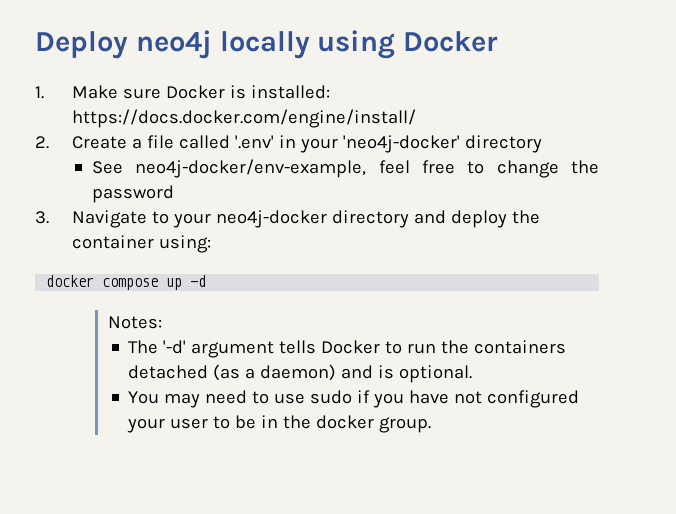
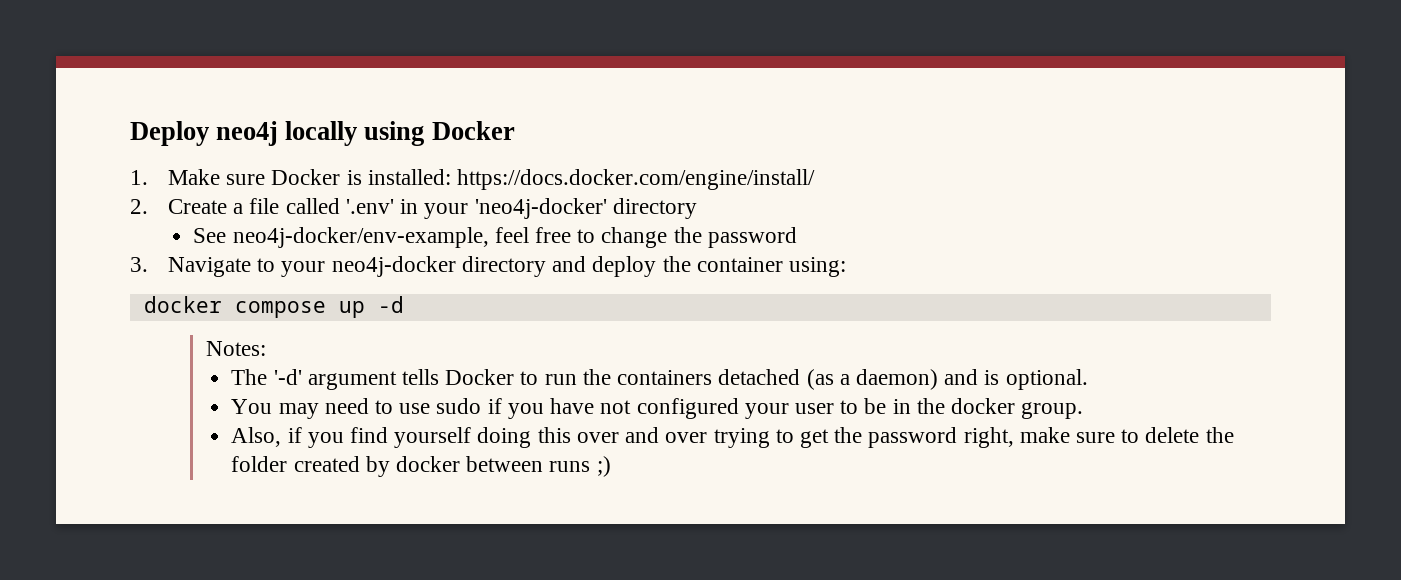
+ Also, if you find yourself doing this over and over trying to get the password right, make sure to delete the folder created by docker between runs ;)

